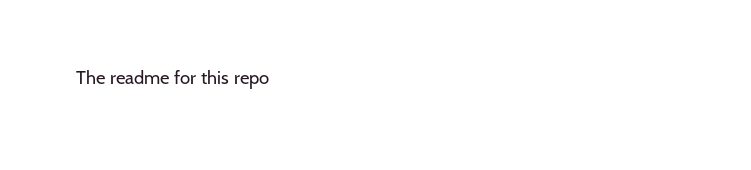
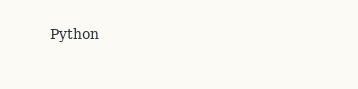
- The readme for this repo
+ Python

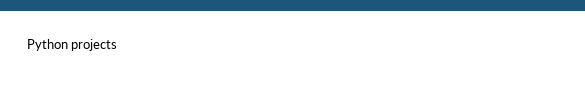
- Python
+ Python projects

